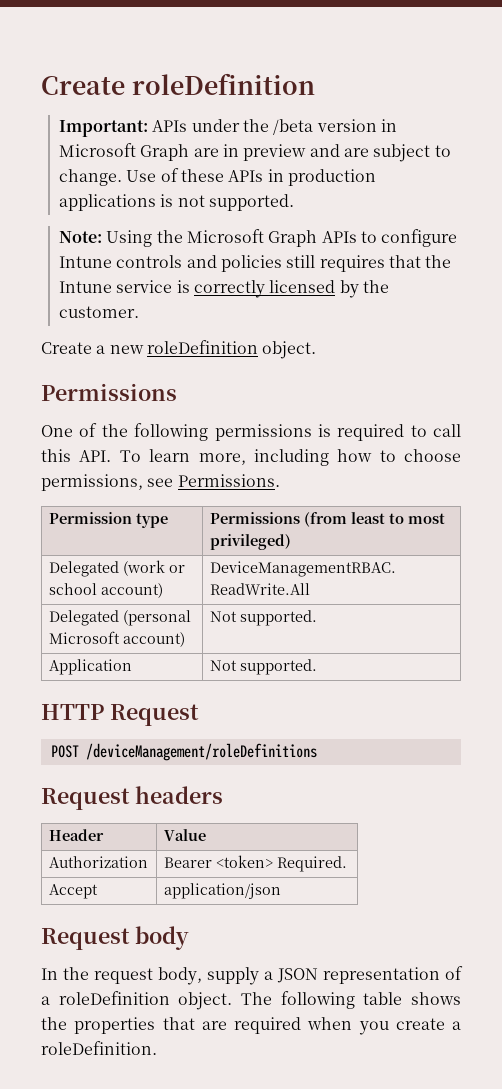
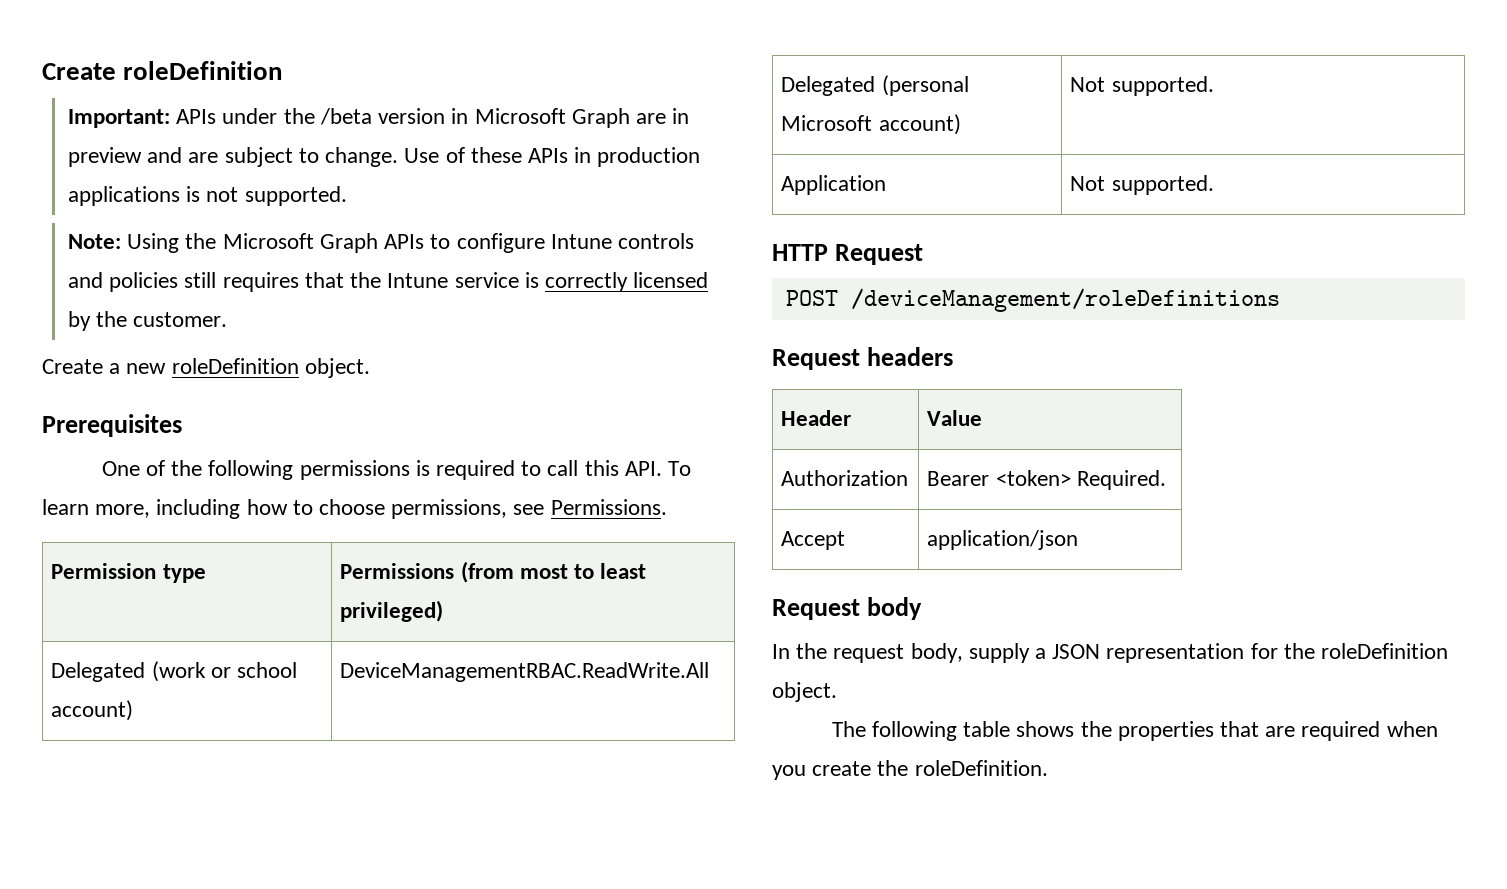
  Create a new roleDefinition object.
- Permissions
+ Prerequisites
- Permission type | Permissions (from least to most privileged)
+ Permission type | Permissions (from most to least privileged)
- In the request body, supply a JSON representation of a roleDefinition object. The following table shows the properties that are required when you create a roleDefinition.
+ In the request body, supply a JSON representation for the roleDefinition object.
+ The following table shows the properties that are required when you create the roleDefinition.

